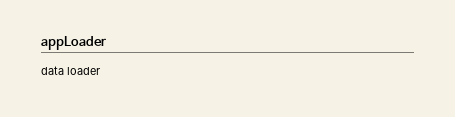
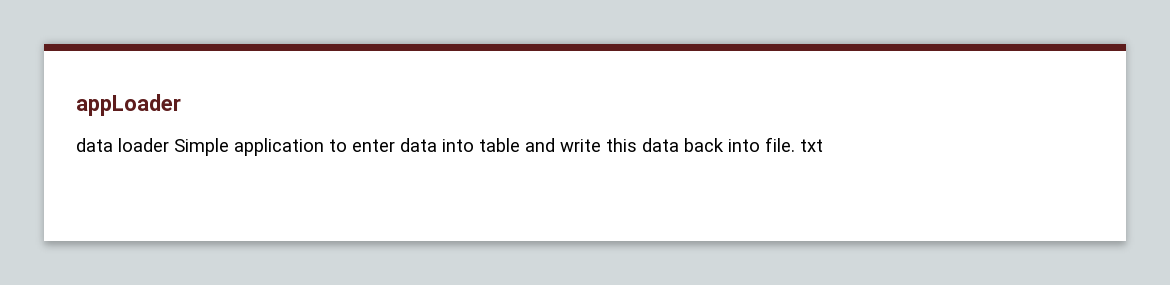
- data loader
+ data loader Simple application to enter data into table and write this data back into file. txt

